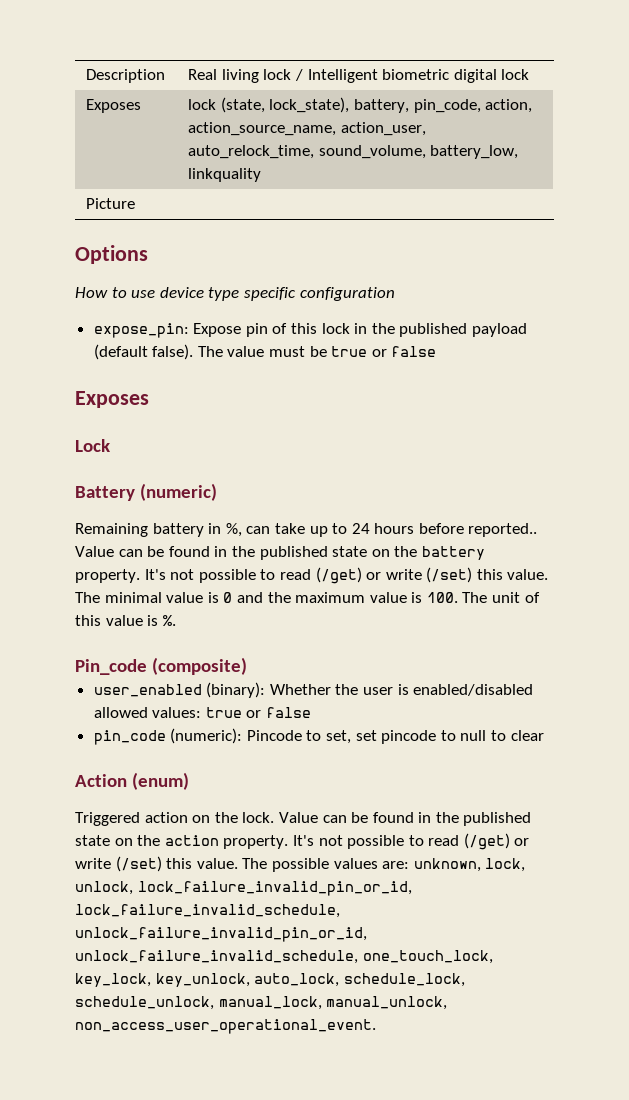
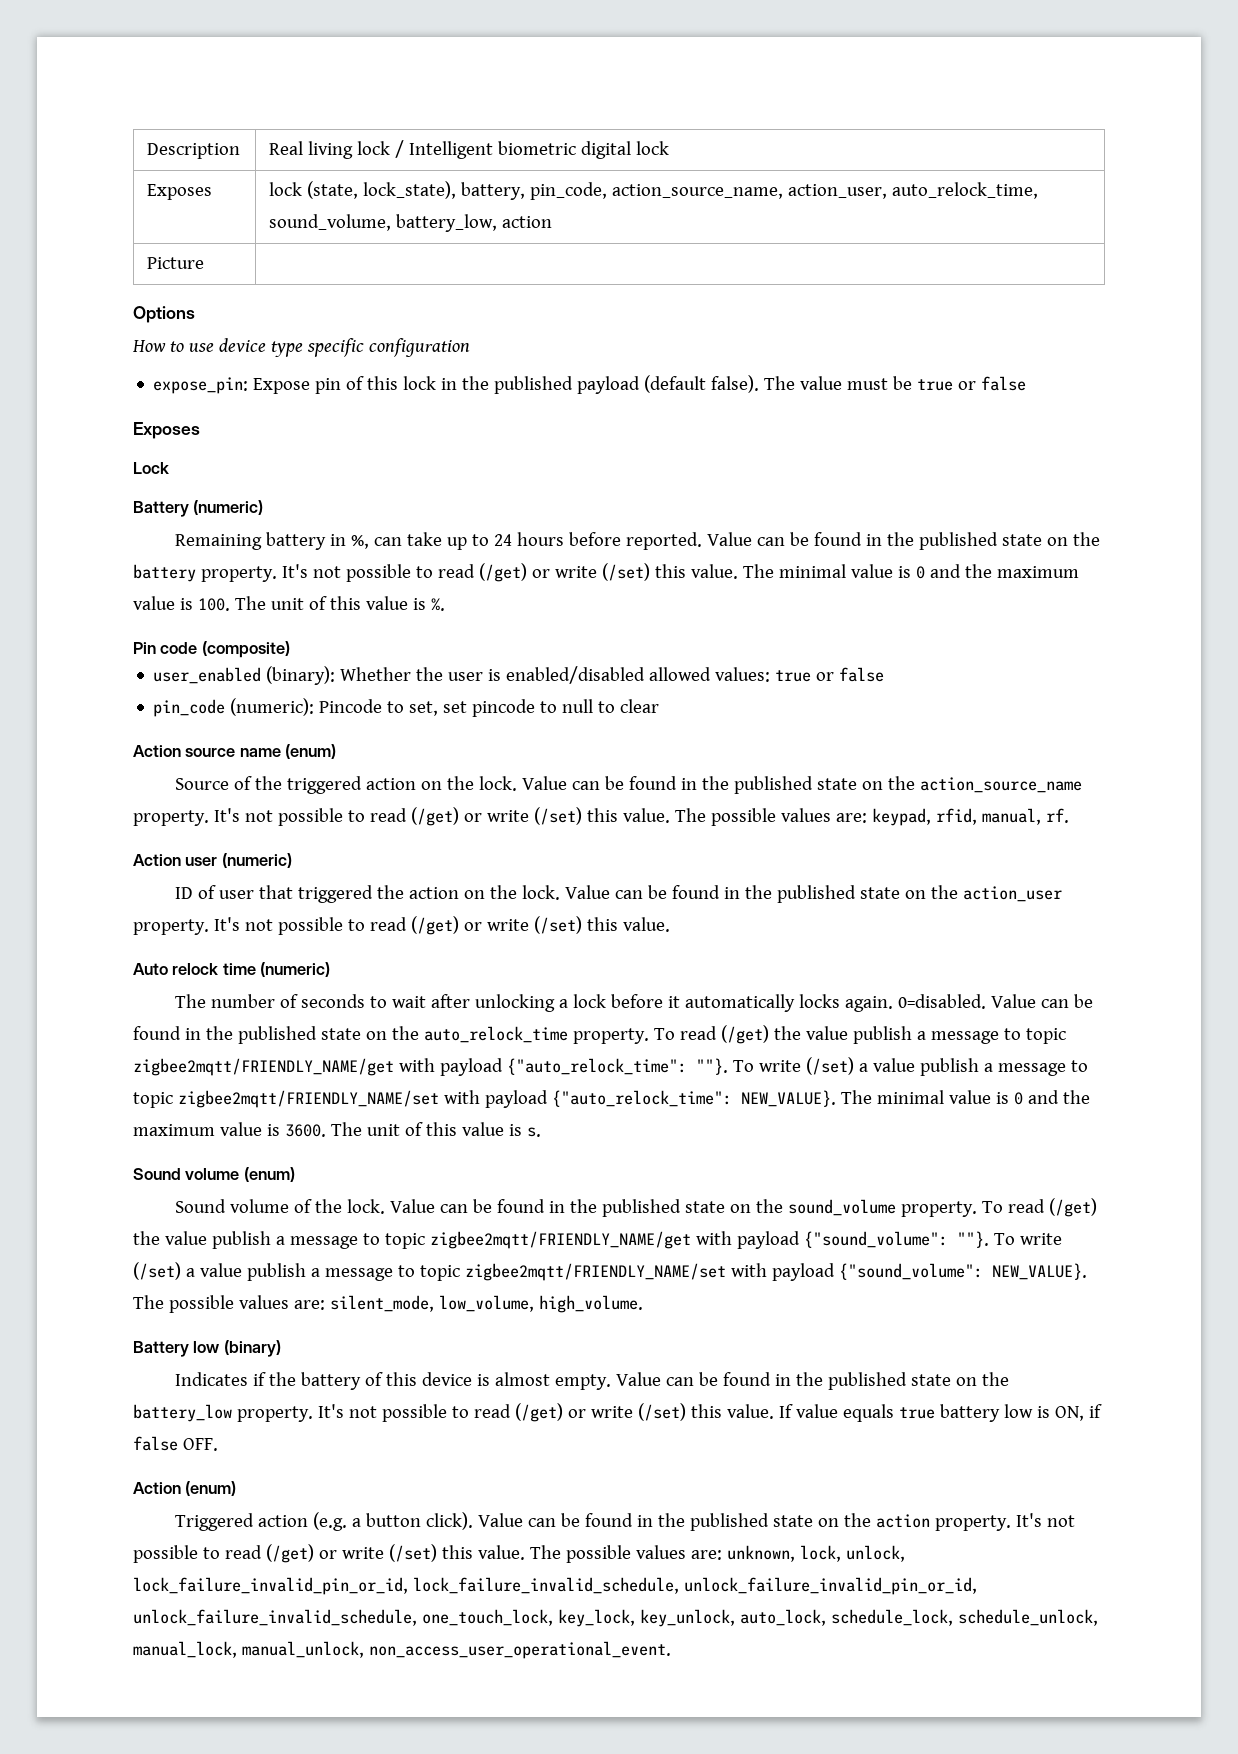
- Exposes | lock (state, lock_state), battery, pin_code, action, action_source_name, action_user, auto_relock_time, sound_volume, battery_low, linkquality
+ Exposes | lock (state, lock_state), battery, pin_code, action_source_name, action_user, auto_relock_time, sound_volume, battery_low, action
- Remaining battery in %, can take up to 24 hours before reported..
+ Remaining battery in %, can take up to 24 hours before reported.
- Pin_code (composite)
+ Pin code (composite)
+ Action source name (enum)
+ Source of the triggered action on the lock. Value can be found in the published state on the action_source_name property. It's not possible to read (/get) or write (/set) this value. The possible values are: keypad, rfid, manual, rf.
+ Action user (numeric)
+ ID of user that triggered the action on the lock. Value can be found in the published state on the action_user property. It's not possible to read (/get) or write (/set) this value.
+ Auto relock time (numeric)
+ The number of seconds to wait after unlocking a lock before it automatically locks again. 0=disabled. Value can be found in the published state on the auto_relock_time property. To read (/get) the value publish a message to topic zigbee2mqtt/FRIENDLY_NAME/get with payload {"auto_relock_time": ""}. To write (/set) a value publish a message to topic zigbee2mqtt/FRIENDLY_NAME/set with payload {"auto_relock_time": NEW_VALUE}. The minimal value is 0 and the maximum value is 3600. The unit of this value is s.
+ Sound volume (enum)
+ Sound volume of the lock. Value can be found in the published state on the sound_volume property. To read (/get) the value publish a message to topic zigbee2mqtt/FRIENDLY_NAME/get with payload {"sound_volume": ""}. To write (/set) a value publish a message to topic zigbee2mqtt/FRIENDLY_NAME/set with payload {"sound_volume": NEW_VALUE}. The possible values are: silent_mode, low_volume, high_volume.
+ Battery low (binary)
+ Indicates if the battery of this device is almost empty. Value can be found in the published state on the battery_low property. It's not possible to read (/get) or write (/set) this value. If value equals true battery low is ON, if false OFF.
- Triggered action on the lock.
+ Triggered action (e.g. a button click).

